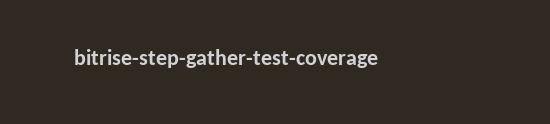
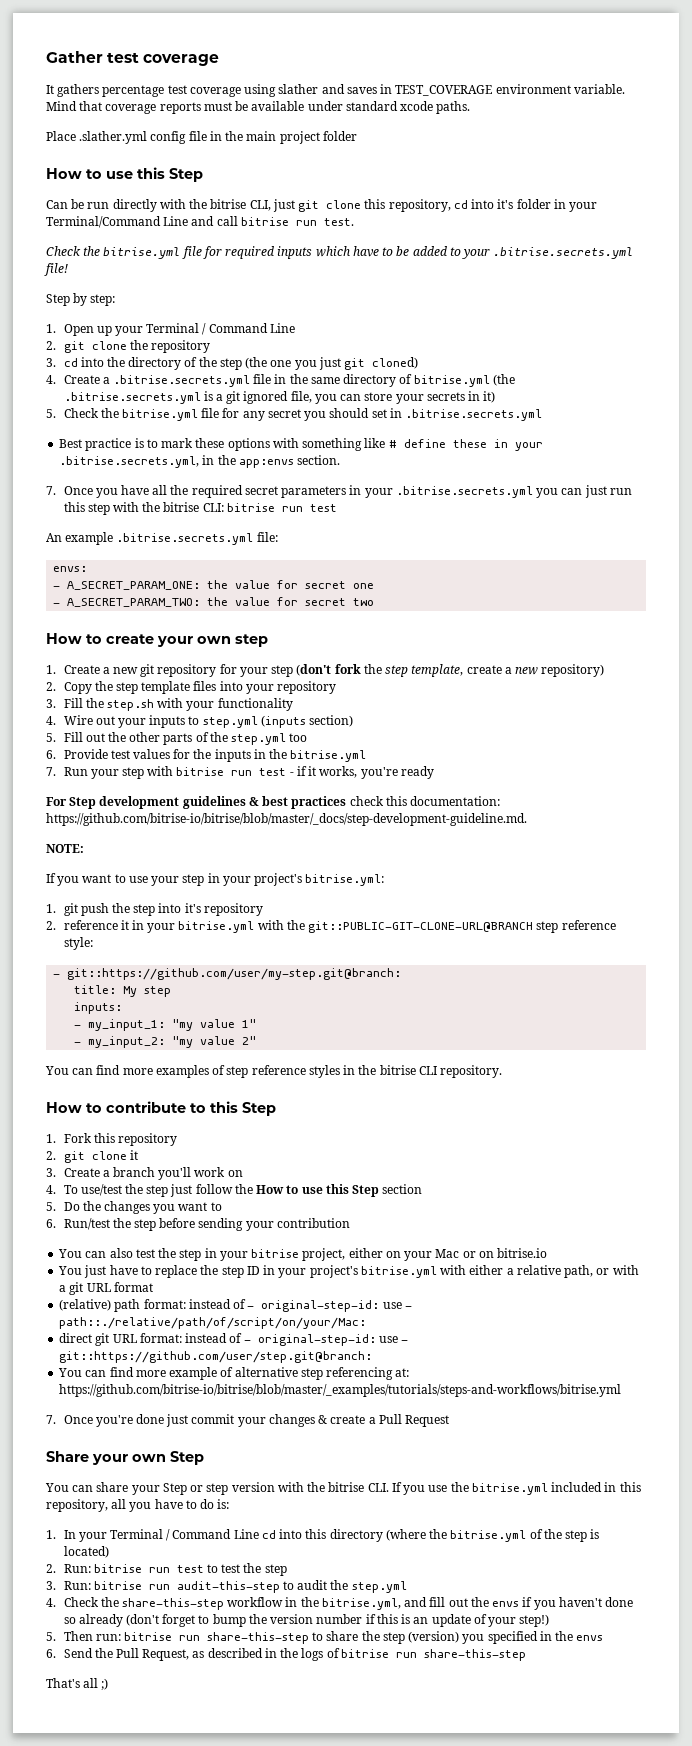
- bitrise-step-gather-test-coverage
+ Gather test coverage
+ It gathers percentage test coverage using slather and saves in TEST_COVERAGE environment variable. Mind that coverage reports must be available under standard xcode paths.
+ Place .slather.yml config file in the main project folder
+ How to use this Step
+ Can be run directly with the bitrise CLI, just git clone this repository, cd into it's folder in your Terminal/Command Line and call bitrise run test.
+ Check the bitrise.yml file for required inputs which have to be added to your .bitrise.secrets.yml file!
+ Step by step:
+ 1. Open up your Terminal / Command Line
+ 2. git clone the repository
+ 3. cd into the directory of the step (the one you just git cloned)
+ 4. Create a .bitrise.secrets.yml file in the same directory of bitrise.yml (the .bitrise.secrets.yml is a git ignored file, you can store your secrets in it)
+ 5. Check the bitrise.yml file for any secret you should set in .bitrise.secrets.yml
+ Best practice is to mark these options with something like # define these in your .bitrise.secrets.yml, in the app:envs section.
+ 7. Once you have all the required secret parameters in your .bitrise.secrets.yml you can just run this step with the bitrise CLI: bitrise run test
+ An example .bitrise.secrets.yml file:
+ envs:
+ - A_SECRET_PARAM_ONE: the value for secret one
+ - A_SECRET_PARAM_TWO: the value for secret two
+ How to create your own step
+ 1. Create a new git repository for your step (don't fork the step template, create a new repository)
+ 2. Copy the step template files into your repository
+ 3. Fill the step.sh with your functionality
+ 4. Wire out your inputs to step.yml (inputs section)
+ 5. Fill out the other parts of the step.yml too
+ 6. Provide test values for the inputs in the bitrise.yml
+ 7. Run your step with bitrise run test - if it works, you're ready
+ For Step development guidelines & best practices check this documentation: https://github.com/bitrise-io/bitrise/blob/master/_docs/step-development-guideline.md.
+ NOTE:
+ If you want to use your step in your project's bitrise.yml:
+ 1. git push the step into it's repository
+ 2. reference it in your bitrise.yml with the git::PUBLIC-GIT-CLONE-URL@BRANCH step reference style:
+ - git::https://github.com/user/my-step.git@branch:
+ title: My step
+ inputs:
+ - my_input_1: "my value 1"
+ - my_input_2: "my value 2"
+ You can find more examples of step reference styles in the bitrise CLI repository.
+ How to contribute to this Step
+ 1. Fork this repository
+ 2. git clone it
+ 3. Create a branch you'll work on
+ 4. To use/test the step just follow the How to use this Step section
+ 5. Do the changes you want to
+ 6. Run/test the step before sending your contribution
+ You can also test the step in your bitrise project, either on your Mac or on bitrise.io
+ You just have to replace the step ID in your project's bitrise.yml with either a relative path, or with a git URL format
+ (relative) path format: instead of - original-step-id: use - path::./relative/path/of/script/on/your/Mac:
+ direct git URL format: instead of - original-step-id: use - git::https://github.com/user/step.git@branch:
+ You can find more example of alternative step referencing at: https://github.com/bitrise-io/bitrise/blob/master/_examples/tutorials/steps-and-workflows/bitrise.yml
+ 7. Once you're done just commit your changes & create a Pull Request
+ Share your own Step
+ You can share your Step or step version with the bitrise CLI. If you use the bitrise.yml included in this repository, all you have to do is:
+ 1. In your Terminal / Command Line cd into this directory (where the bitrise.yml of the step is located)
+ 2. Run: bitrise run test to test the step
+ 3. Run: bitrise run audit-this-step to audit the step.yml
+ 4. Check the share-this-step workflow in the bitrise.yml, and fill out the envs if you haven't done so already (don't forget to bump the version number if this is an update of your step!)
+ 5. Then run: bitrise run share-this-step to share the step (version) you specified in the envs
+ 6. Send the Pull Request, as described in the logs of bitrise run share-this-step
+ That's all ;)

